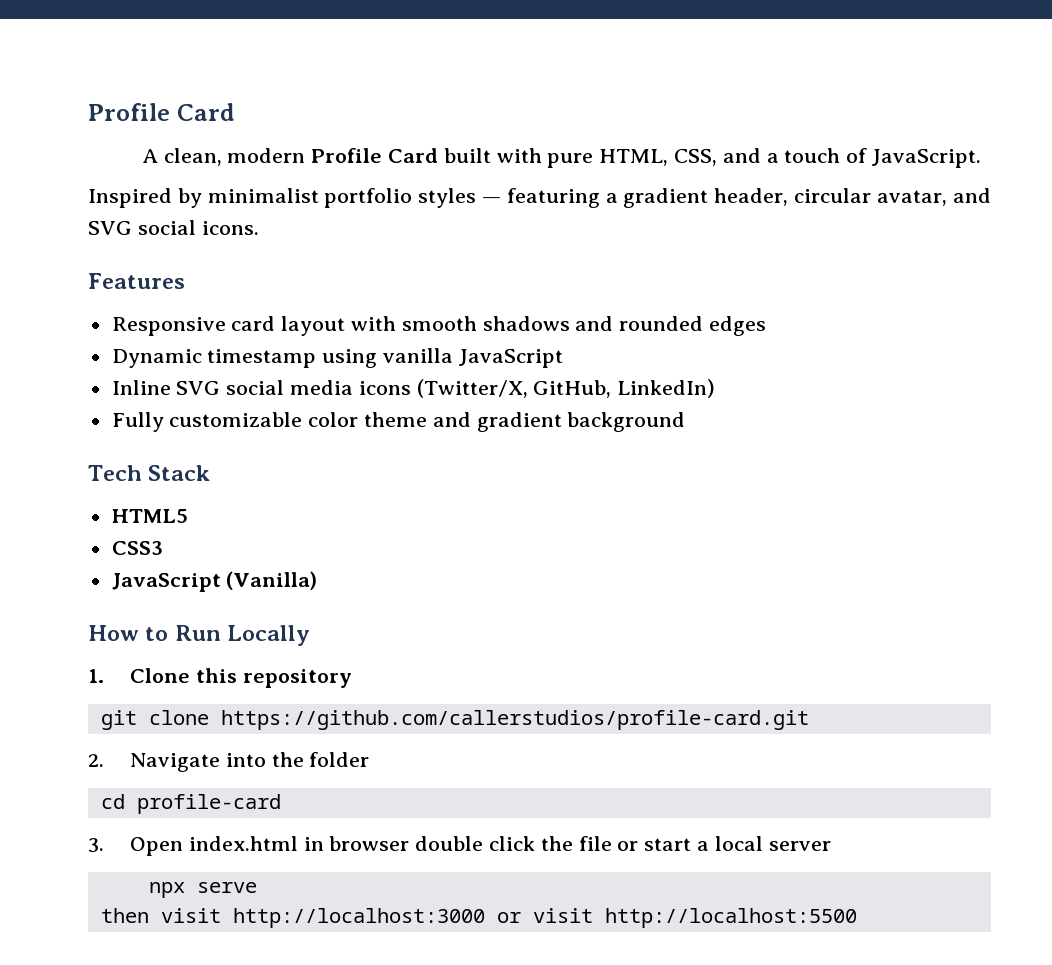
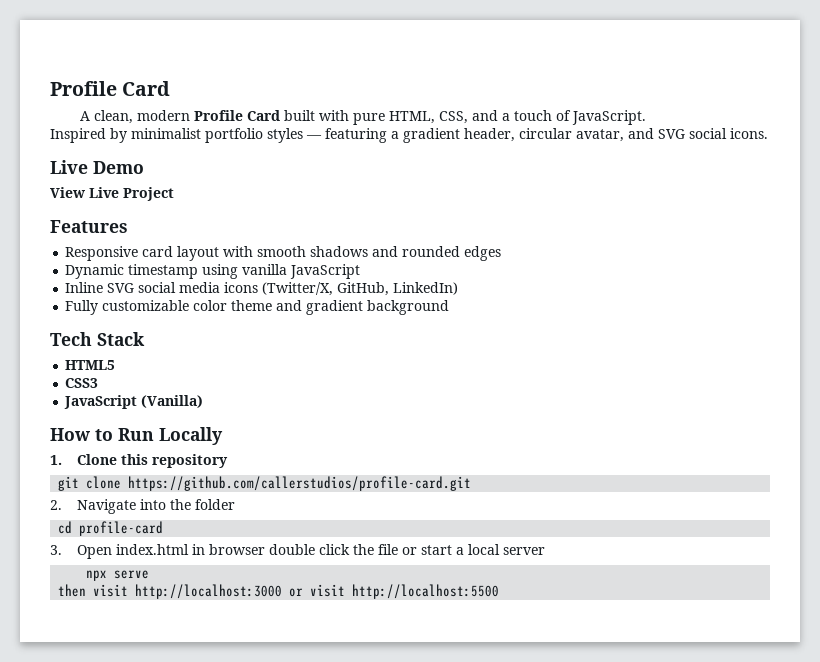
+ Live Demo
+ View Live Project

